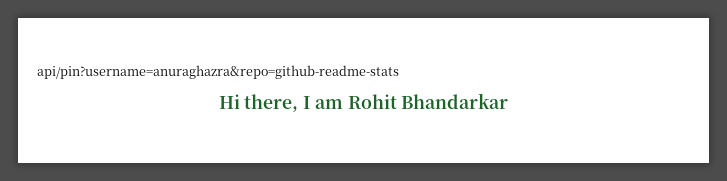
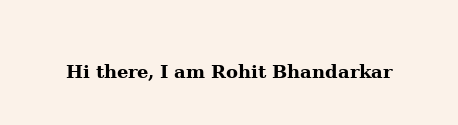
- api/pin?username=anuraghazra&repo=github-readme-stats

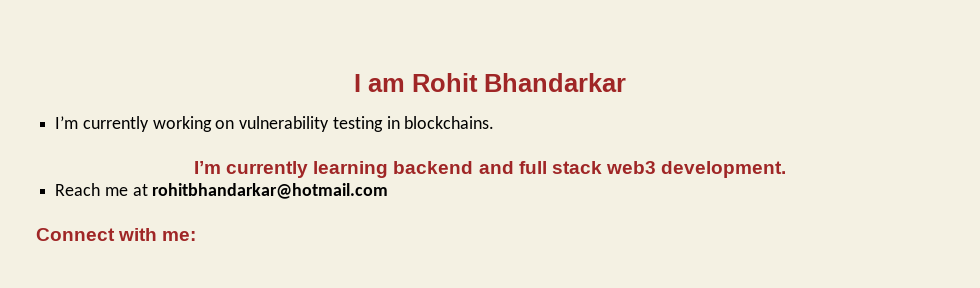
- Hi there, I am Rohit Bhandarkar
+ I am Rohit Bhandarkar
+ I’m currently working on vulnerability testing in blockchains.
+ I’m currently learning backend and full stack web3 development.
+ Reach me at rohitbhandarkar@hotmail.com
+ Connect with me:

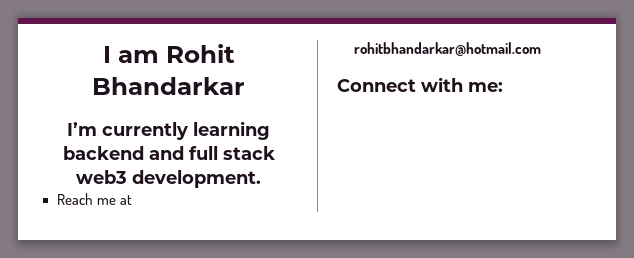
- I’m currently working on vulnerability testing in blockchains.

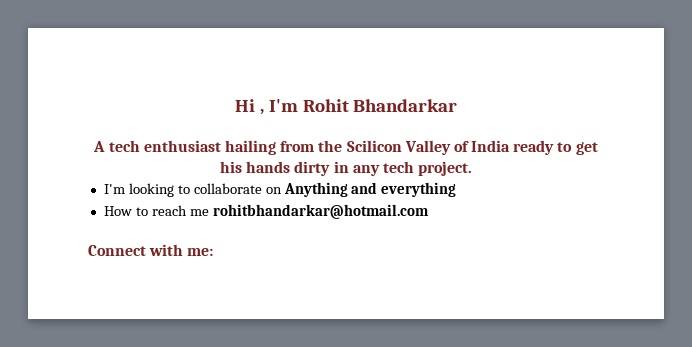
- I am Rohit Bhandarkar
+ Hi , I'm Rohit Bhandarkar
- I’m currently learning backend and full stack web3 development.
- Reach me at rohitbhandarkar@hotmail.com
+ A tech enthusiast hailing from the Scilicon Valley of India ready to get his hands dirty in any tech project.
+ I'm looking to collaborate on Anything and everything
+ How to reach me rohitbhandarkar@hotmail.com

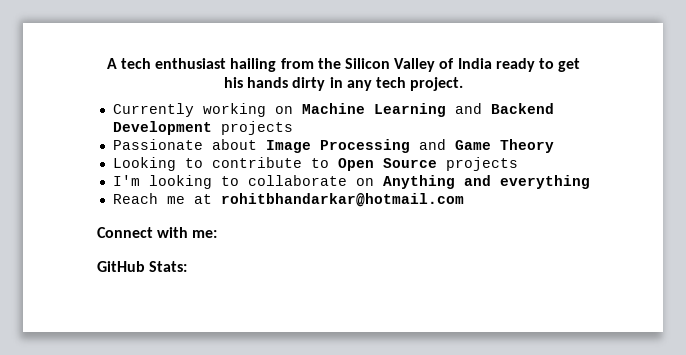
- Hi , I'm Rohit Bhandarkar
- A tech enthusiast hailing from the Scilicon Valley of India ready to get his hands dirty in any tech project.
+ A tech enthusiast hailing from the Silicon Valley of India ready to get his hands dirty in any tech project.
+ Currently working on Machine Learning and Backend Development projects
+ Passionate about Image Processing and Game Theory
+ Looking to contribute to Open Source projects
- How to reach me rohitbhandarkar@hotmail.com
+ Reach me at rohitbhandarkar@hotmail.com
+ GitHub Stats:

